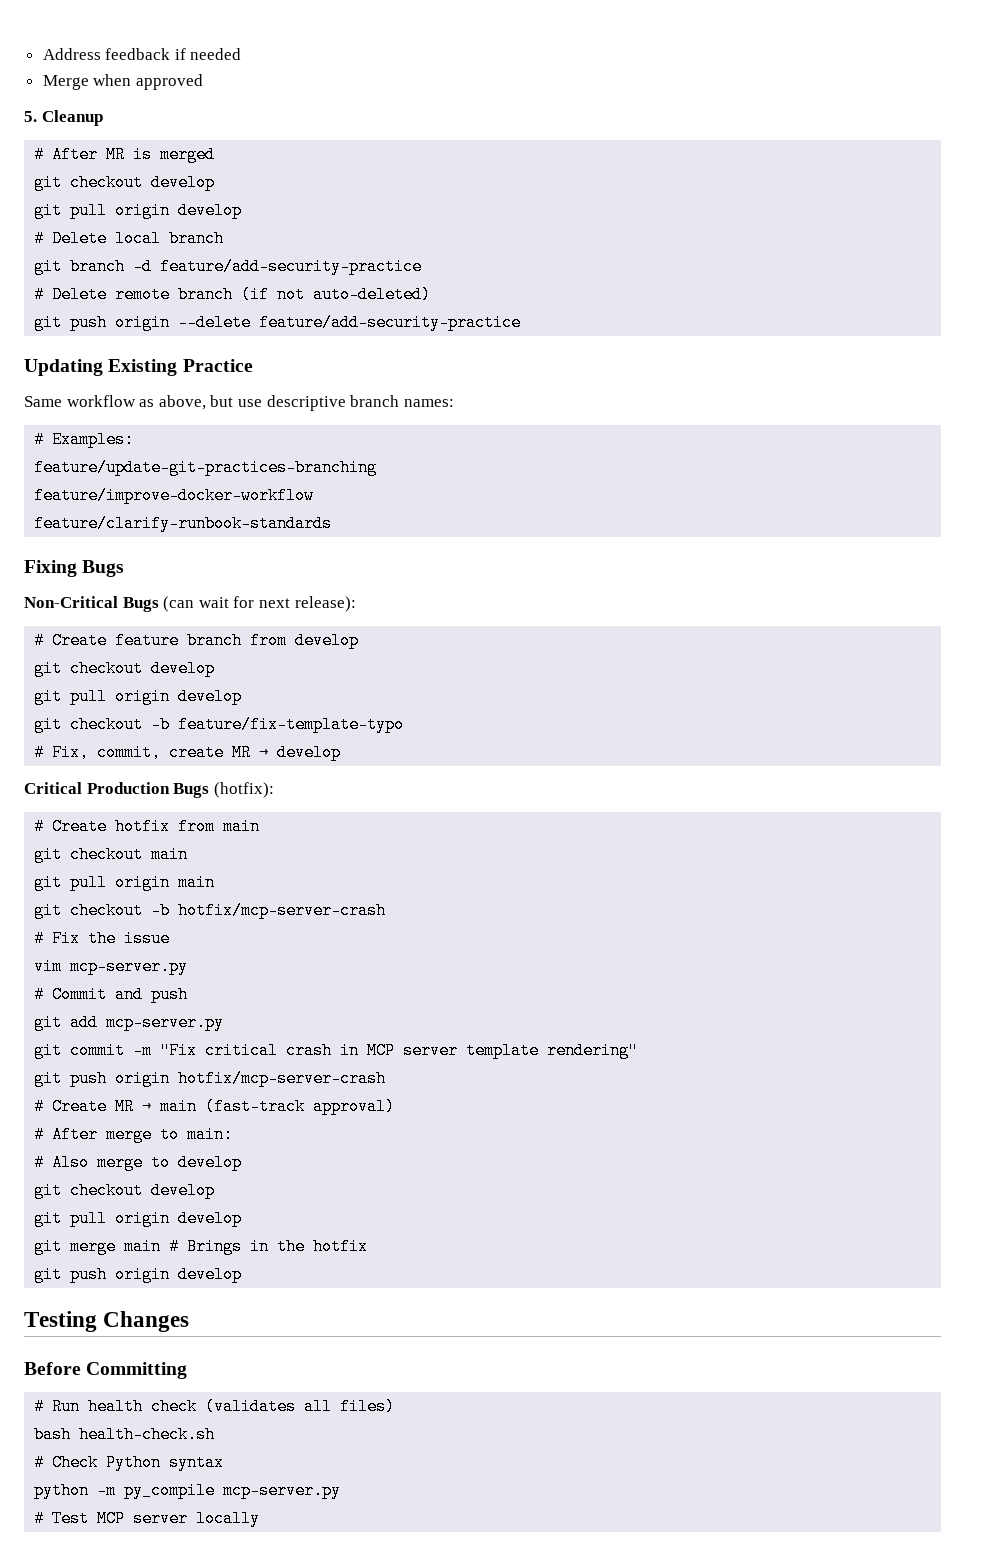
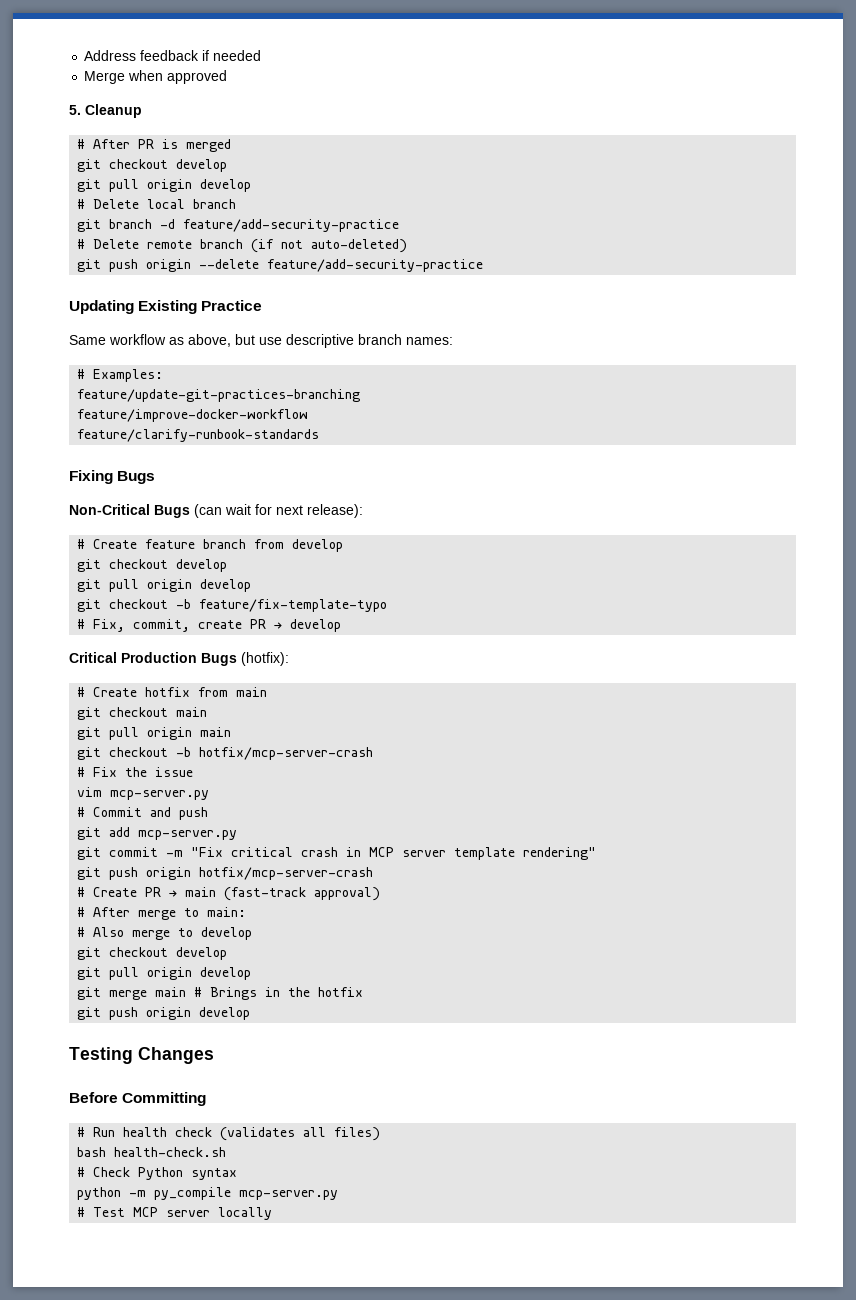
- # After MR is merged
+ # After PR is merged
- # Fix, commit, create MR → develop
+ # Fix, commit, create PR → develop
- # Create MR → main (fast-track approval)
+ # Create PR → main (fast-track approval)

